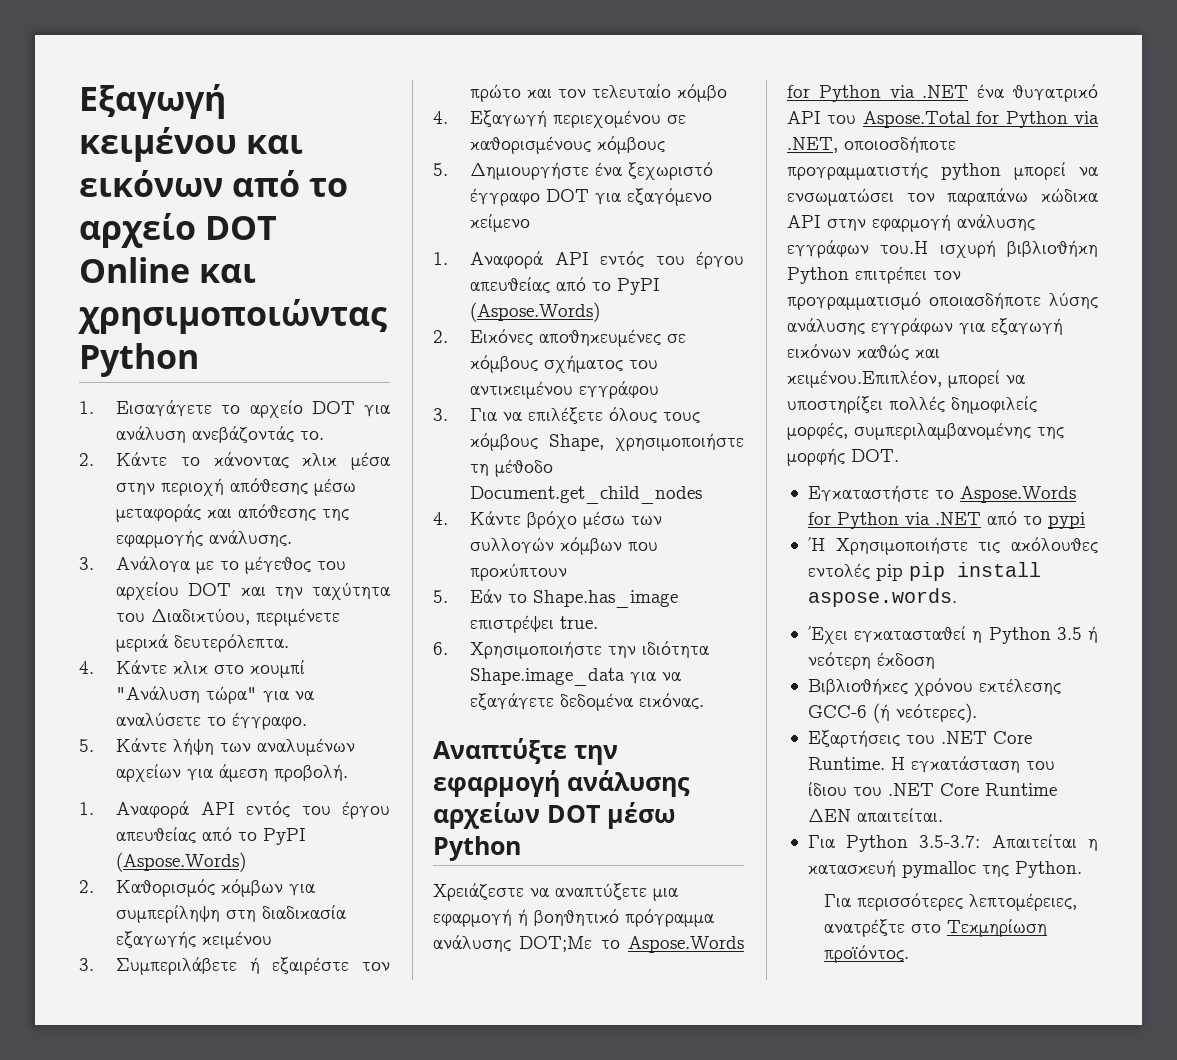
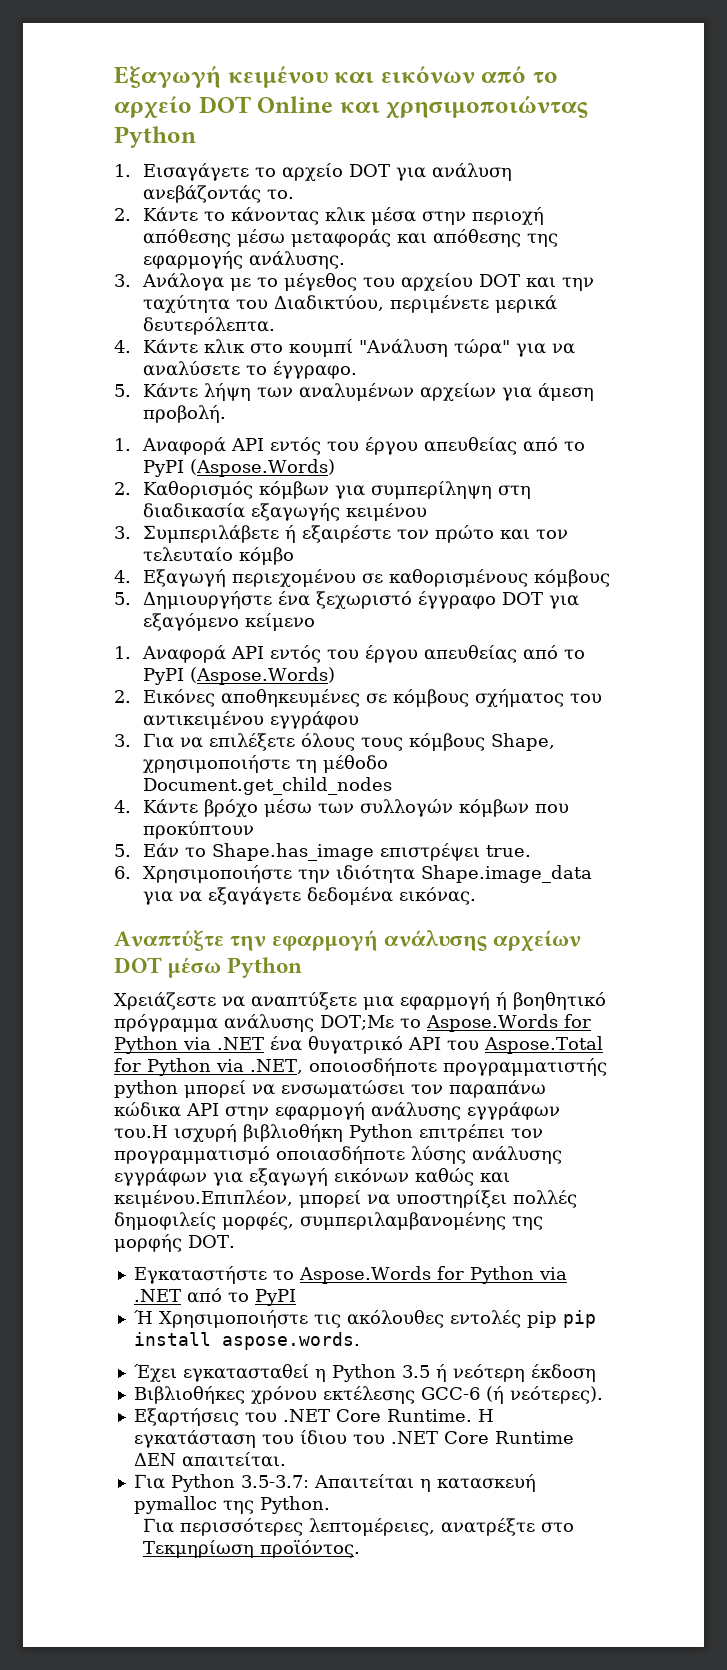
- Εγκαταστήστε το Aspose.Words for Python via .NET από το pypi
+ Εγκαταστήστε το Aspose.Words for Python via .NET από το PyPI

